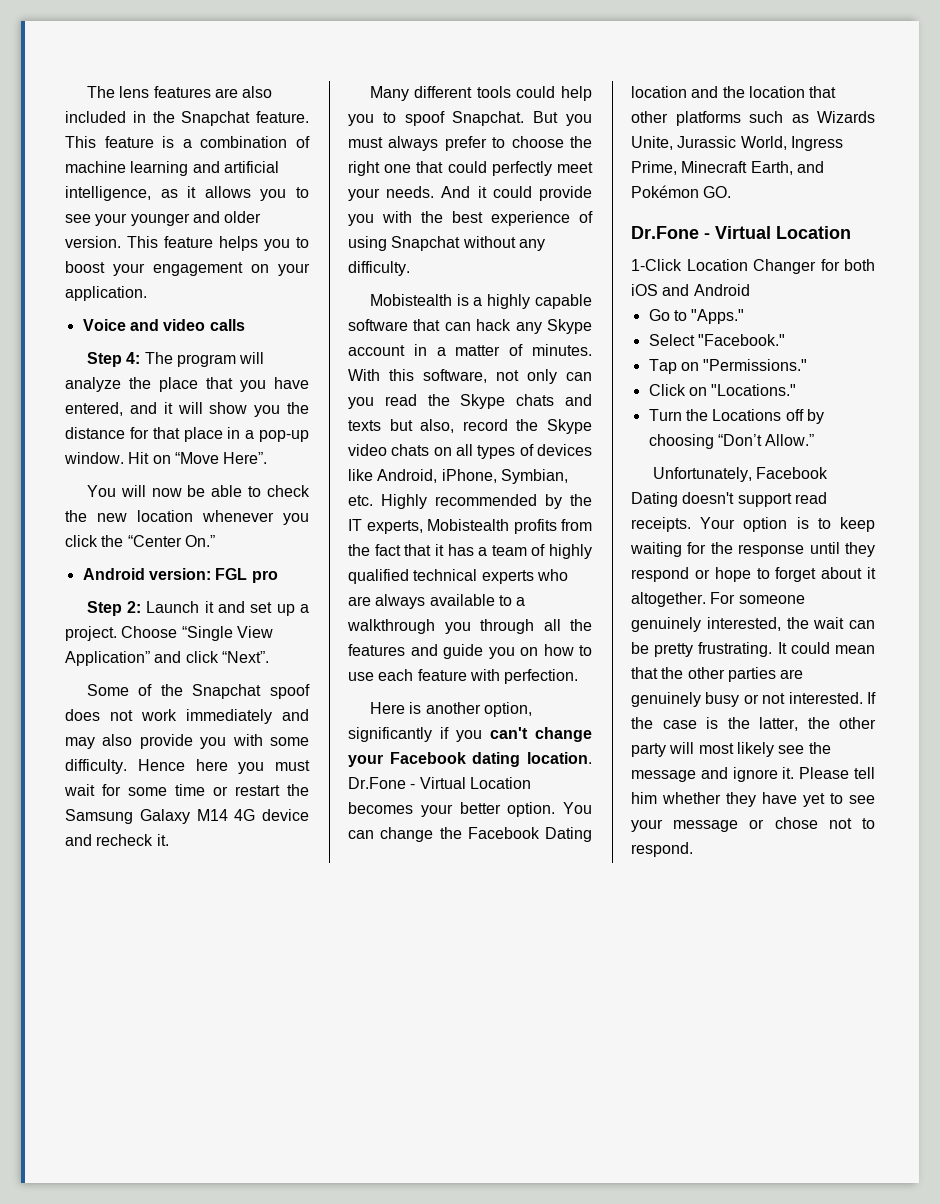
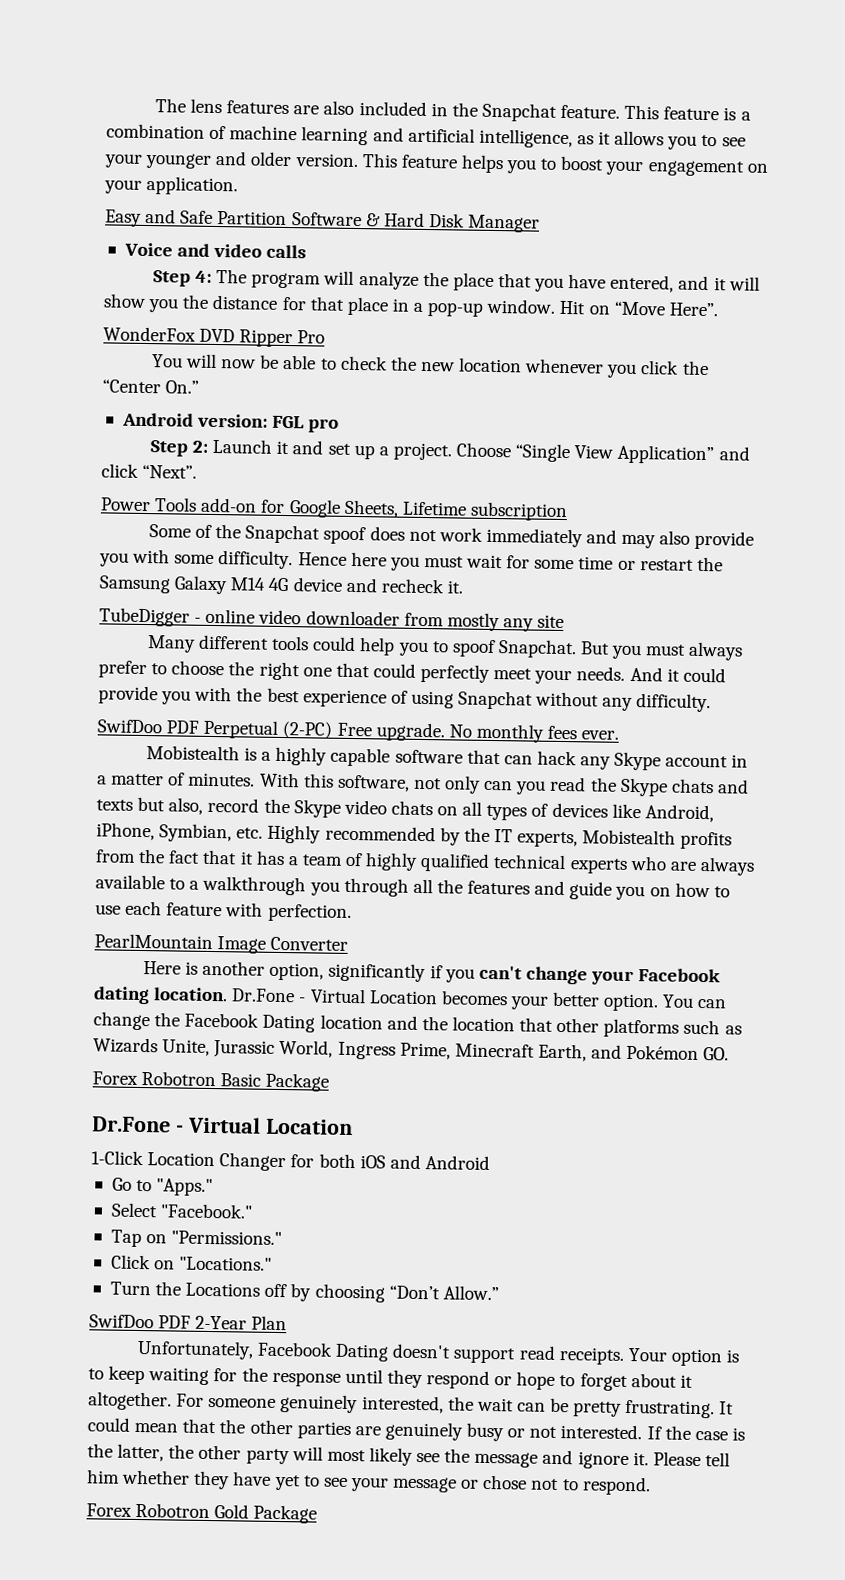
+ Easy and Safe Partition Software & Hard Disk Manager
+ WonderFox DVD Ripper Pro
+ Power Tools add-on for Google Sheets, Lifetime subscription
+ TubeDigger - online video downloader from mostly any site
+ SwifDoo PDF Perpetual (2-PC) Free upgrade. No monthly fees ever.
+ PearlMountain Image Converter
+ Forex Robotron Basic Package
+ SwifDoo PDF 2-Year Plan
+ Forex Robotron Gold Package

